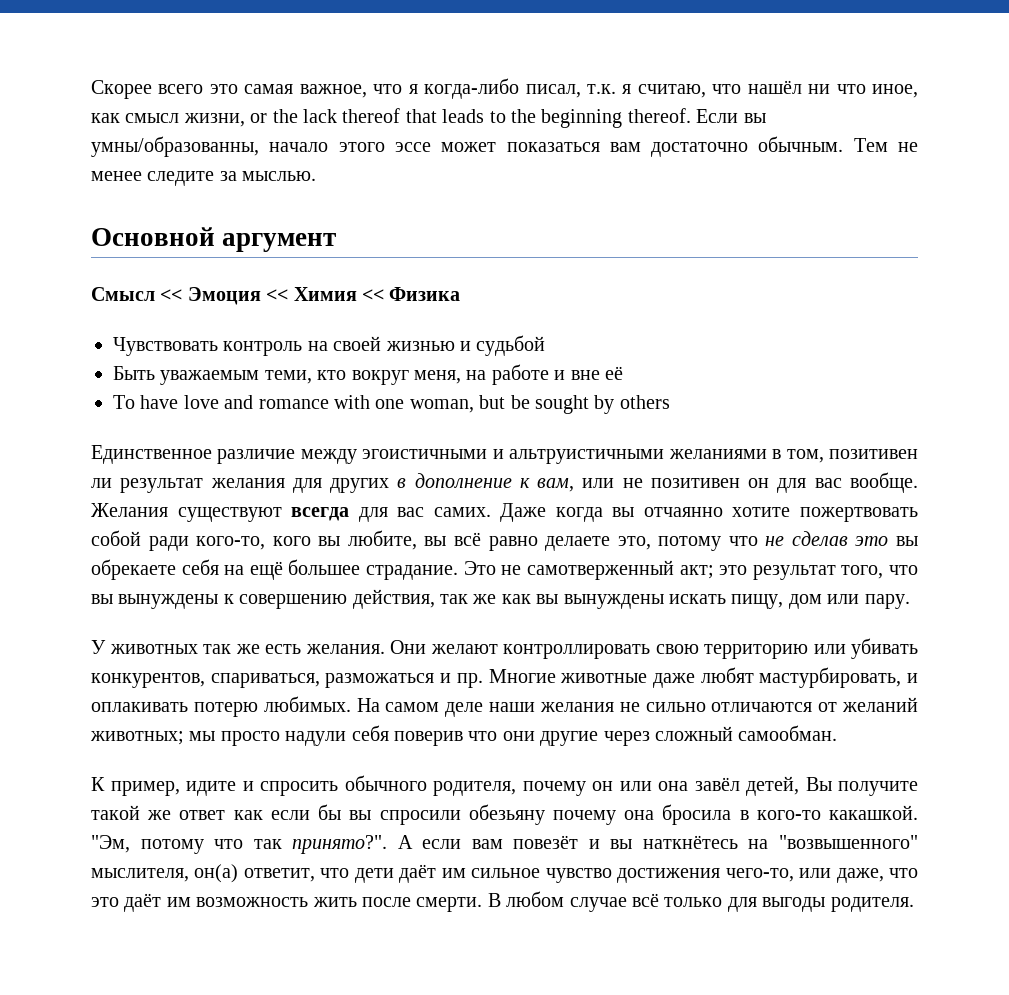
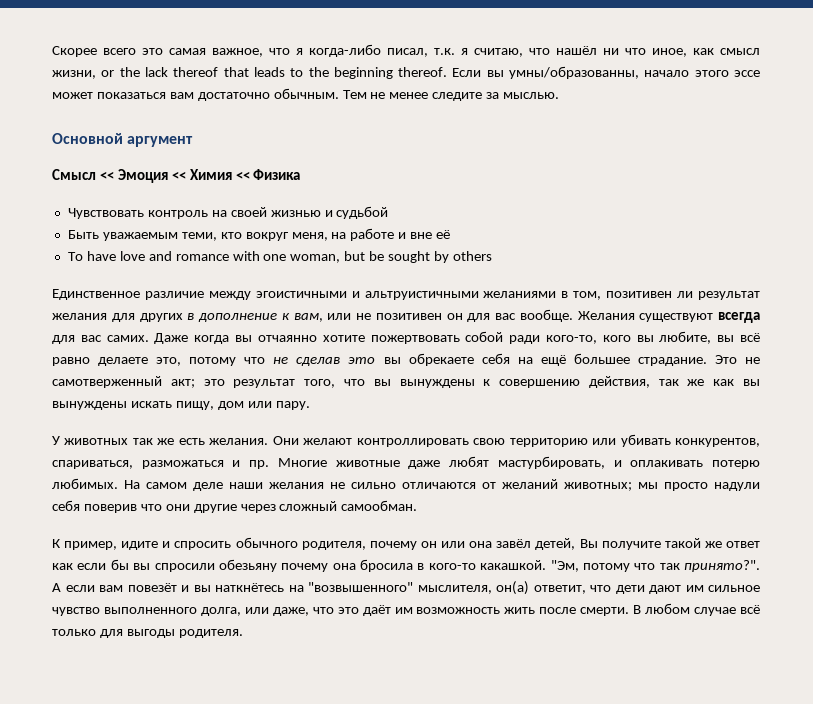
- А если вам повезёт и вы наткнётесь на "возвышенного" мыслителя, он(а) ответит, что дети даёт им сильное чувство достижения чего-то, или даже, что это даёт им возможность жить после смерти.
+ А если вам повезёт и вы наткнётесь на "возвышенного" мыслителя, он(а) ответит, что дети дают им сильное чувство выполненного долга, или даже, что это даёт им возможность жить после смерти.

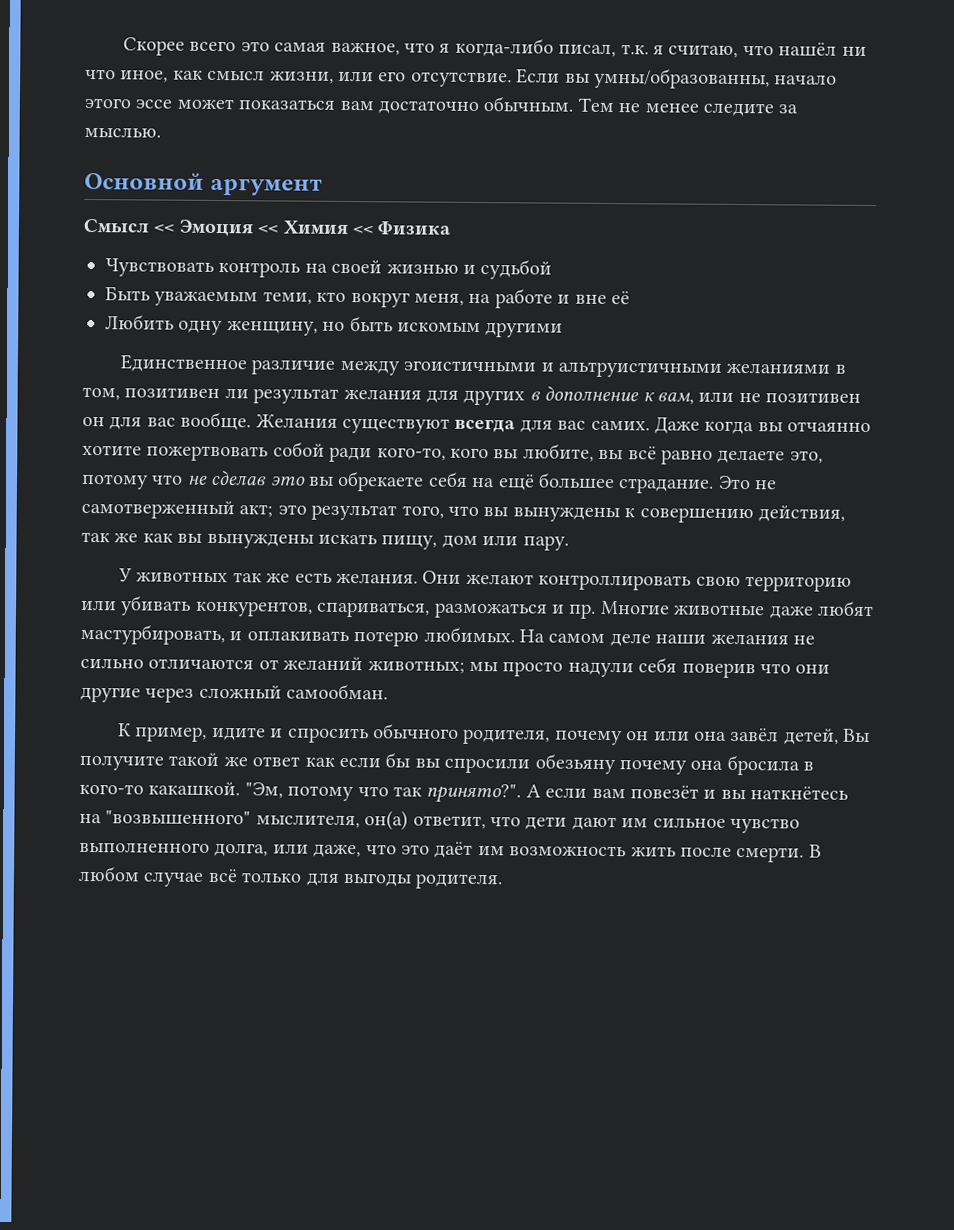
- Скорее всего это самая важное, что я когда-либо писал, т.к. я считаю, что нашёл ни что иное, как смысл жизни, or the lack thereof that leads to the beginning thereof.
+ Скорее всего это самая важное, что я когда-либо писал, т.к. я считаю, что нашёл ни что иное, как смысл жизни, или его отсутствие.
- To have love and romance with one woman, but be sought by others
+ Любить одну женщину, но быть искомым другими

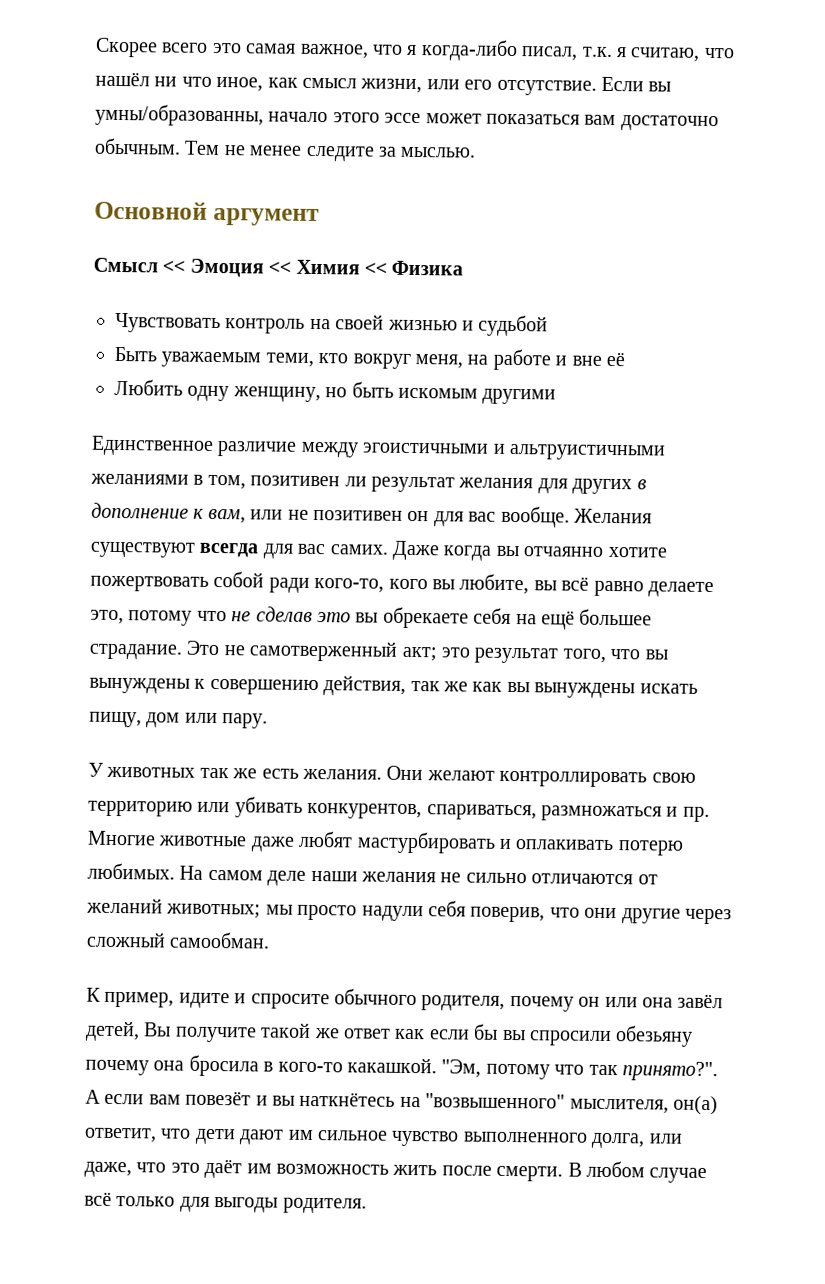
- Они желают контроллировать свою территорию или убивать конкурентов, спариваться, разможаться и пр.
+ Они желают контроллировать свою территорию или убивать конкурентов, спариваться, размножаться и пр.
- Многие животные даже любят мастурбировать, и оплакивать потерю любимых.
+ Многие животные даже любят мастурбировать и оплакивать потерю любимых.
- На самом деле наши желания не сильно отличаются от желаний животных; мы просто надули себя поверив что они другие через сложный самообман.
+ На самом деле наши желания не сильно отличаются от желаний животных; мы просто надули себя поверив, что они другие через сложный самообман.
- К пример, идите и спросить обычного родителя, почему он или она завёл детей, Вы получите такой же ответ как если бы вы спросили обезьяну почему она бросила в кого-то какашкой.
+ К пример, идите и спросите обычного родителя, почему он или она завёл детей, Вы получите такой же ответ как если бы вы спросили обезьяну почему она бросила в кого-то какашкой.

